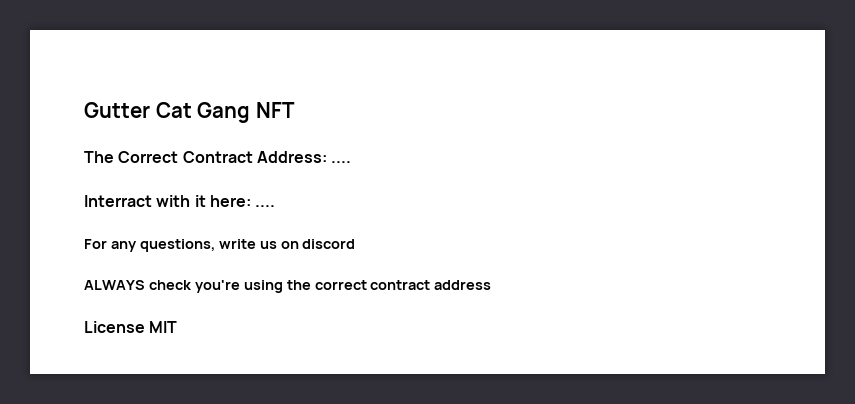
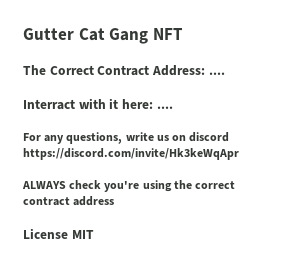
- For any questions, write us on discord
+ For any questions, write us on discord https://discord.com/invite/Hk3keWqApr

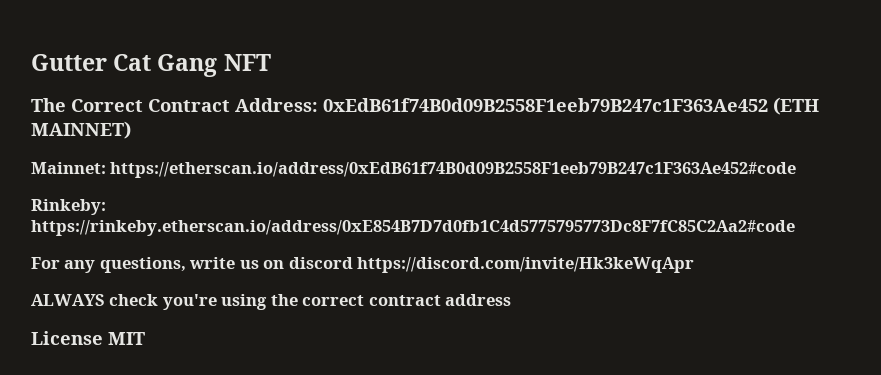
- The Correct Contract Address: ....
- Interract with it here: ....
+ The Correct Contract Address: 0xEdB61f74B0d09B2558F1eeb79B247c1F363Ae452 (ETH MAINNET)
+ Mainnet: https://etherscan.io/address/0xEdB61f74B0d09B2558F1eeb79B247c1F363Ae452#code
+ Rinkeby: https://rinkeby.etherscan.io/address/0xE854B7D7d0fb1C4d5775795773Dc8F7fC85C2Aa2#code

